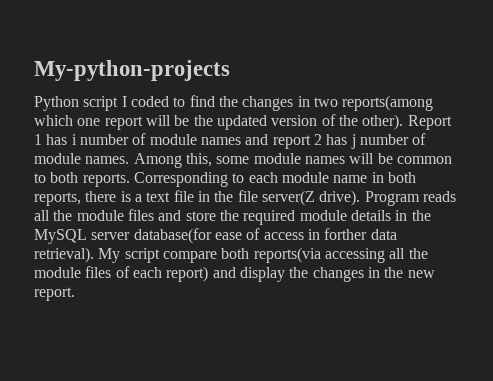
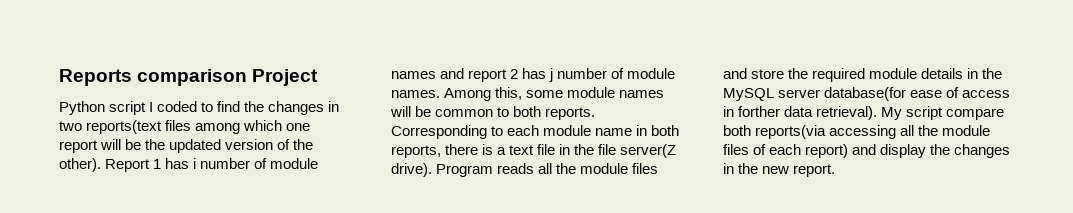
- My-python-projects
+ Reports comparison Project
- Python script I coded to find the changes in two reports(among which one report will be the updated version of the other).
+ Python script I coded to find the changes in two reports(text files among which one report will be the updated version of the other).

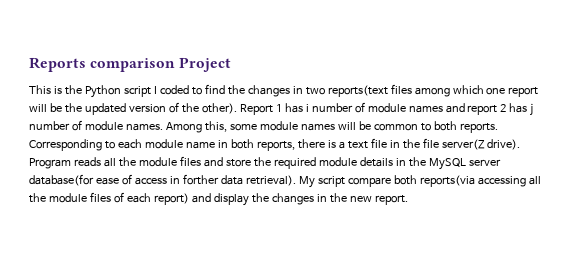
- Python script I coded to find the changes in two reports(text files among which one report will be the updated version of the other).
+ This is the Python script I coded to find the changes in two reports(text files among which one report will be the updated version of the other).

